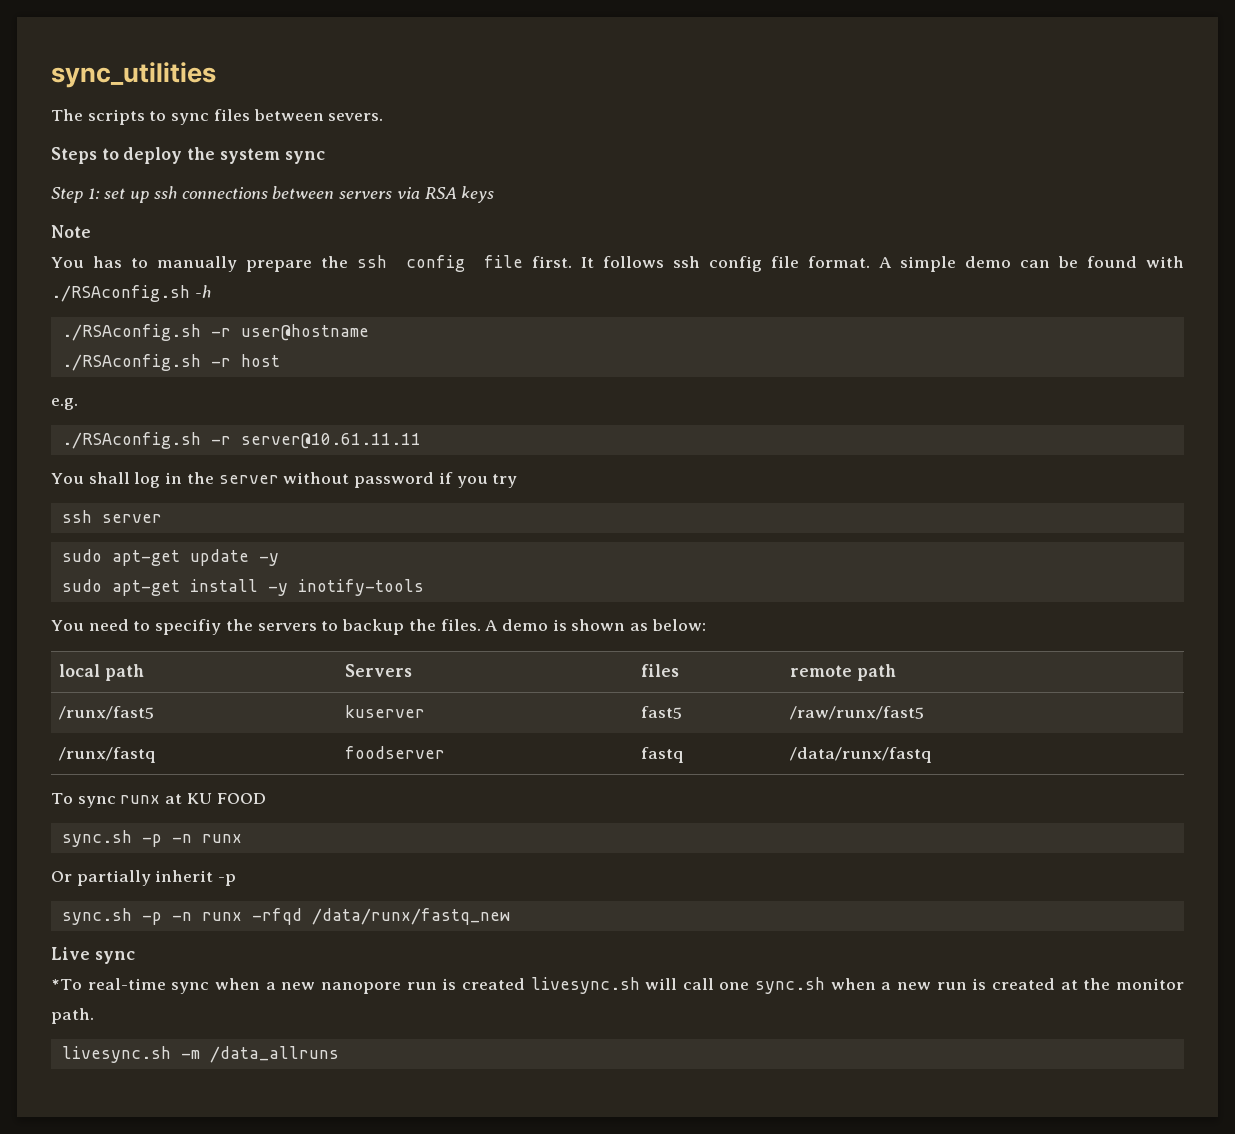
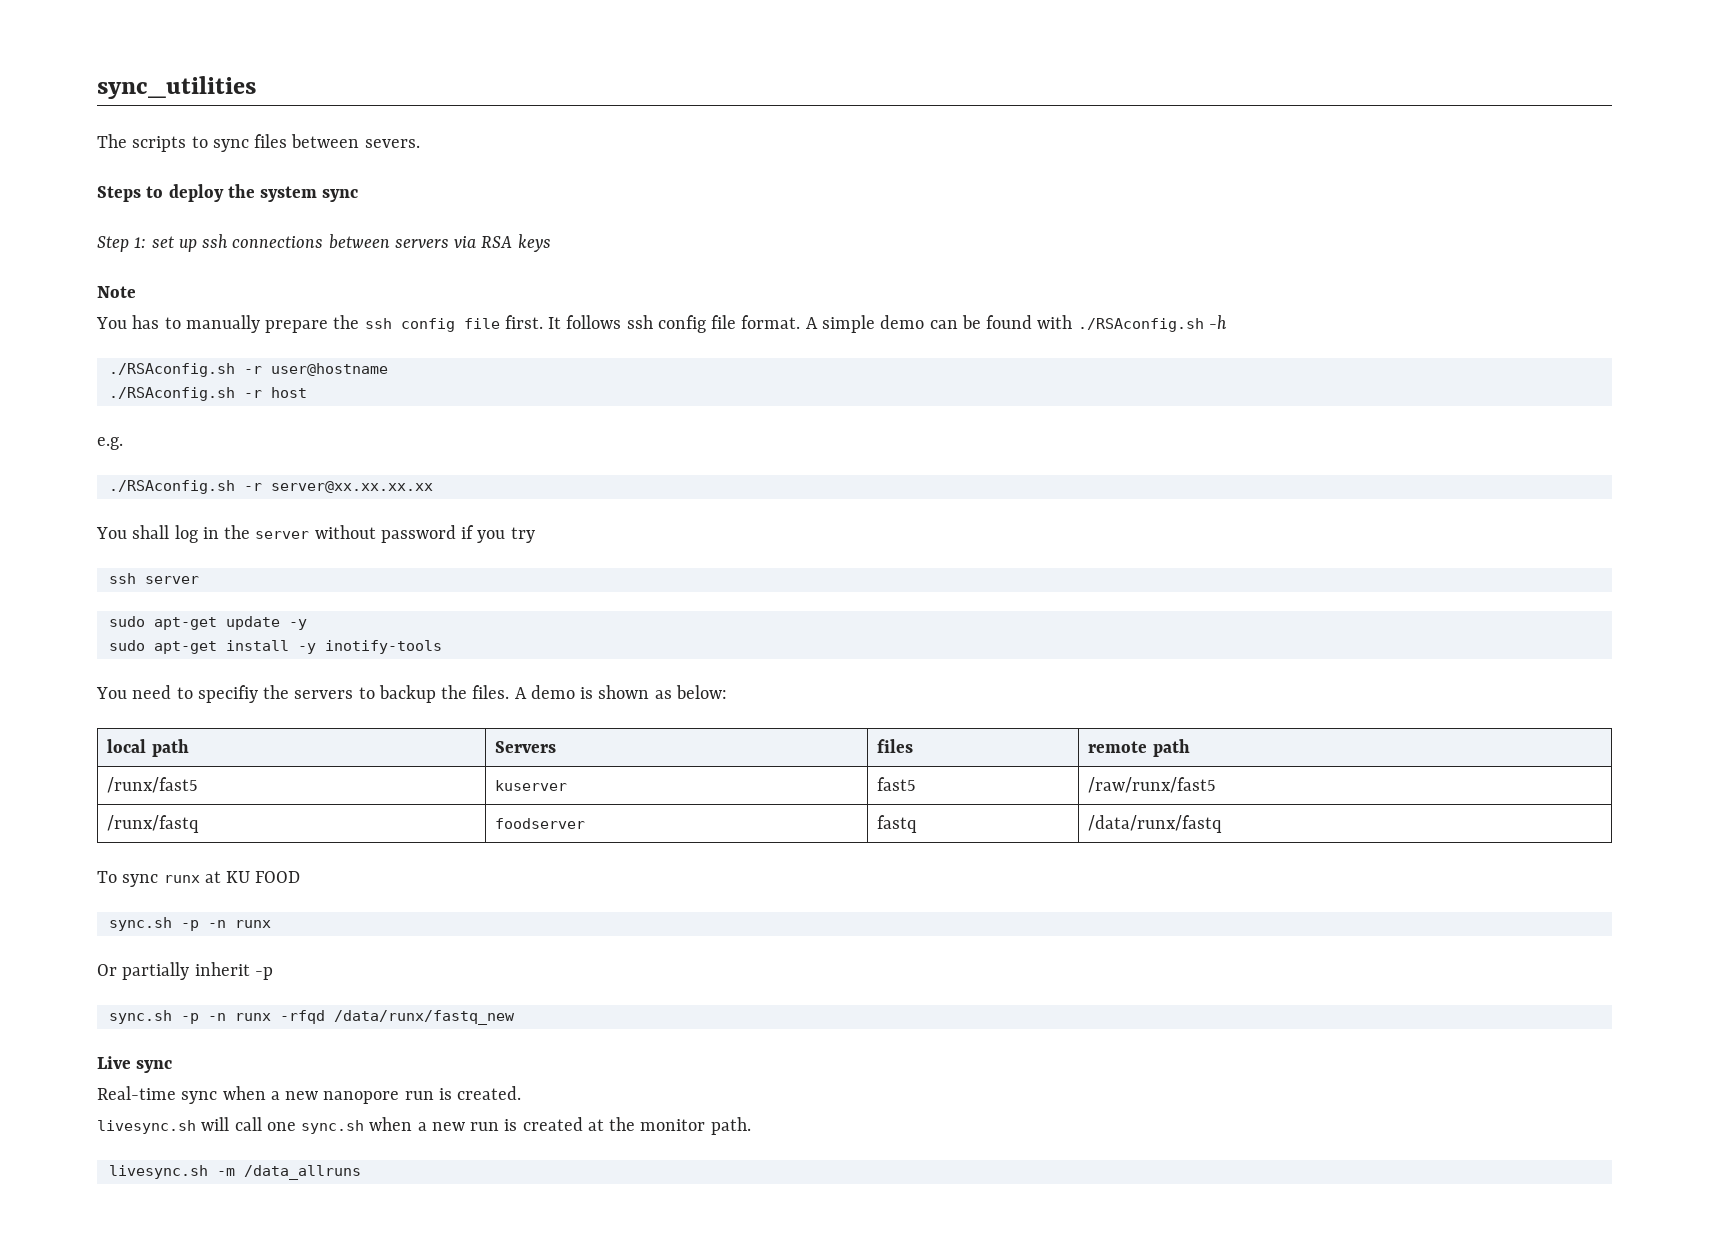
- ./RSAconfig.sh -r server@10.61.11.11
+ ./RSAconfig.sh -r server@xx.xx.xx.xx
- *To real-time sync when a new nanopore run is created livesync.sh will call one sync.sh when a new run is created at the monitor path.
+ Real-time sync when a new nanopore run is created.
+ livesync.sh will call one sync.sh when a new run is created at the monitor path.

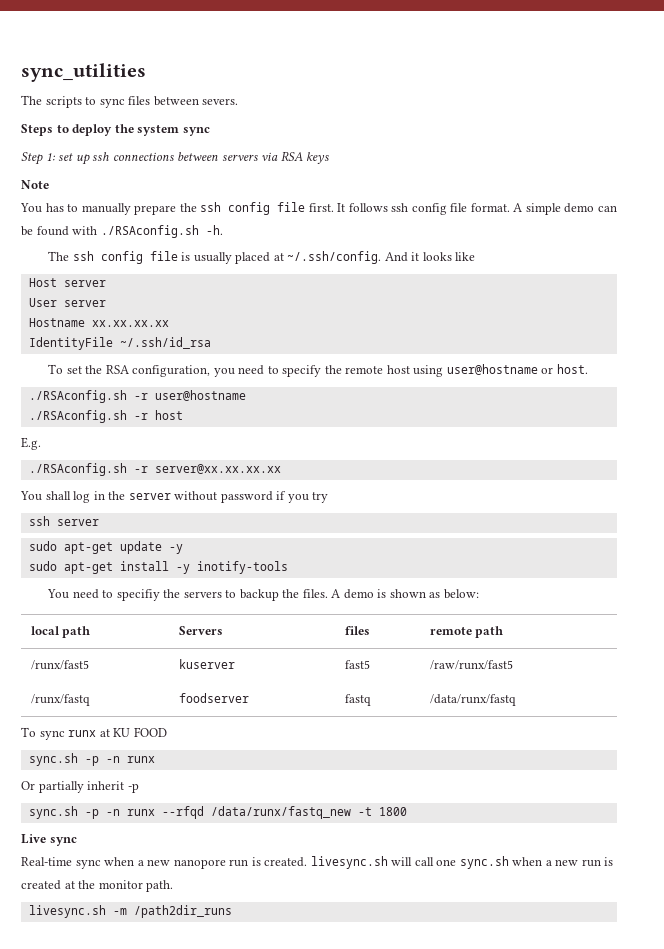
- A simple demo can be found with ./RSAconfig.sh -h
+ A simple demo can be found with ./RSAconfig.sh -h.
+ The ssh config file is usually placed at ~/.ssh/config. And it looks like
+ Host server
+ User server
+ Hostname xx.xx.xx.xx
+ IdentityFile ~/.ssh/id_rsa
+ To set the RSA configuration, you need to specify the remote host using user@hostname or host.
- e.g.
+ E.g.
- sync.sh -p -n runx -rfqd /data/runx/fastq_new
+ sync.sh -p -n runx --rfqd /data/runx/fastq_new -t 1800
- Real-time sync when a new nanopore run is created.
- livesync.sh will call one sync.sh when a new run is created at the monitor path.
+ Real-time sync when a new nanopore run is created. livesync.sh will call one sync.sh when a new run is created at the monitor path.
- livesync.sh -m /data_allruns
+ livesync.sh -m /path2dir_runs

